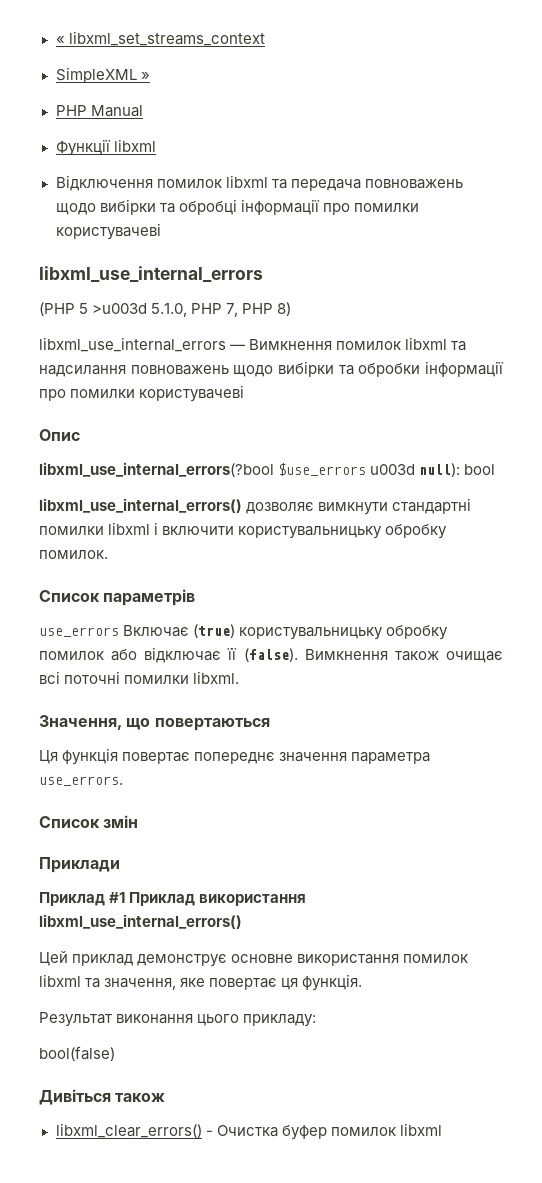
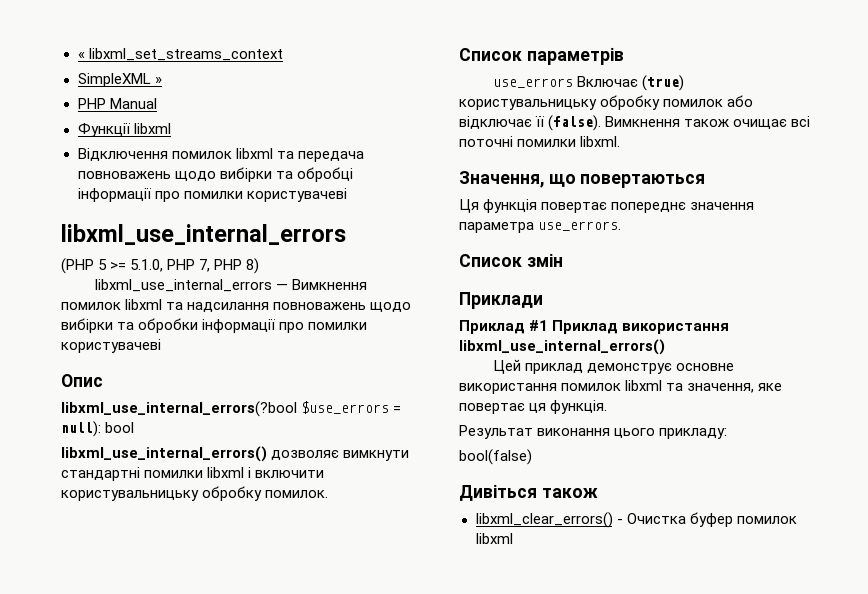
- (PHP 5 >u003d 5.1.0, PHP 7, PHP 8)
+ (PHP 5 >= 5.1.0, PHP 7, PHP 8)
- libxml_use_internal_errors(?bool $use_errors u003d null): bool
+ libxml_use_internal_errors(?bool $use_errors = null): bool

